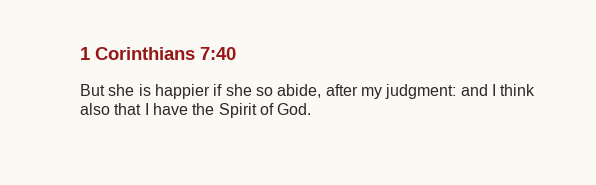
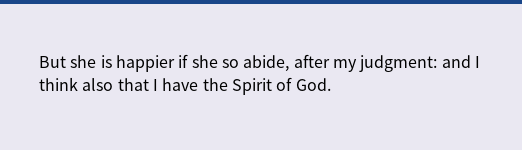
- 1 Corinthians 7:40

